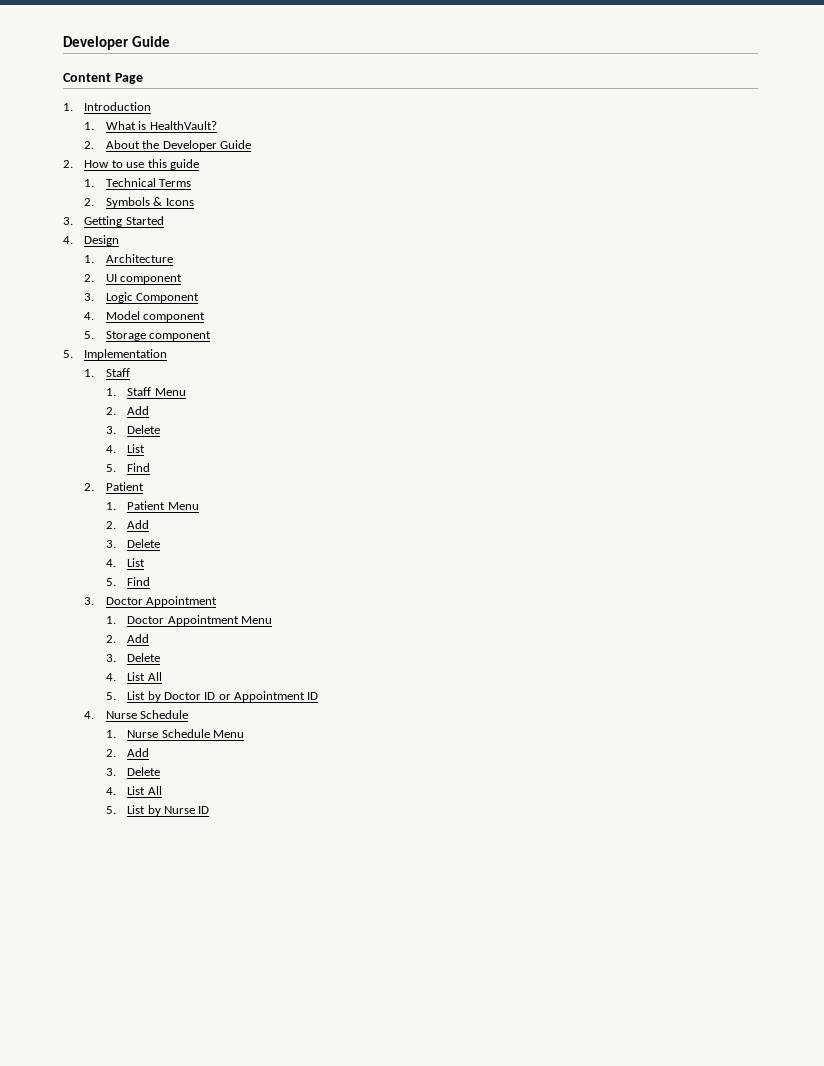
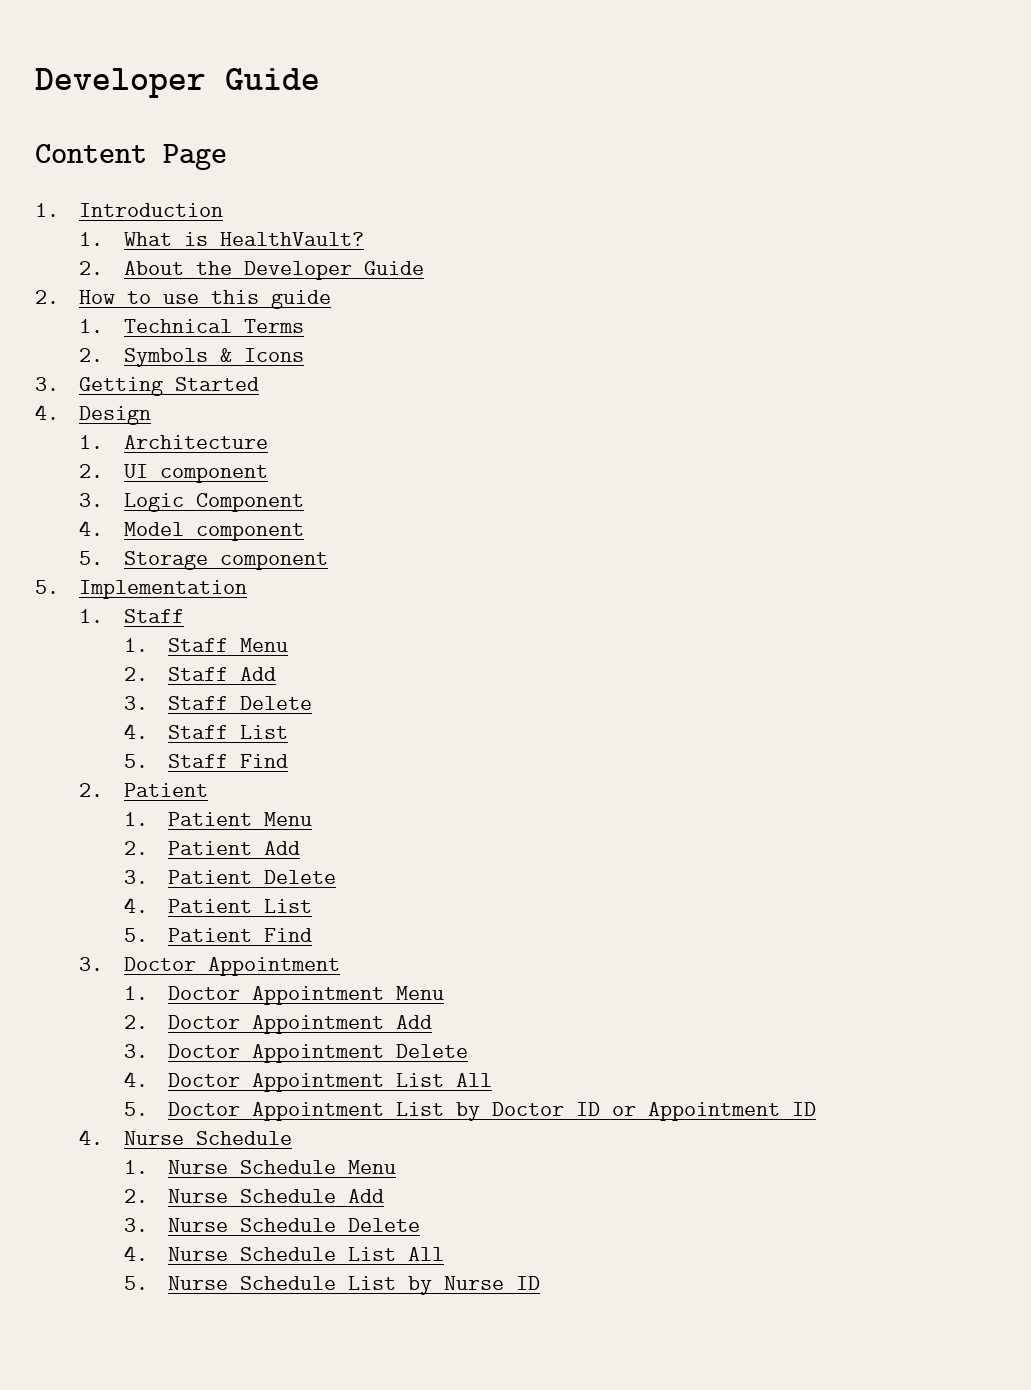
  1. Staff Menu
- 2. Add
- 3. Delete
- 4. List
- 5. Find
+ 2. Staff Add
+ 3. Staff Delete
+ 4. Staff List
+ 5. Staff Find
  1. Patient Menu
- 2. Add
- 3. Delete
- 4. List
- 5. Find
+ 2. Patient Add
+ 3. Patient Delete
+ 4. Patient List
+ 5. Patient Find
  1. Doctor Appointment Menu
- 2. Add
- 3. Delete
- 4. List All
- 5. List by Doctor ID or Appointment ID
+ 2. Doctor Appointment Add
+ 3. Doctor Appointment Delete
+ 4. Doctor Appointment List All
+ 5. Doctor Appointment List by Doctor ID or Appointment ID
  1. Nurse Schedule Menu
- 2. Add
- 3. Delete
- 4. List All
- 5. List by Nurse ID
+ 2. Nurse Schedule Add
+ 3. Nurse Schedule Delete
+ 4. Nurse Schedule List All
+ 5. Nurse Schedule List by Nurse ID

